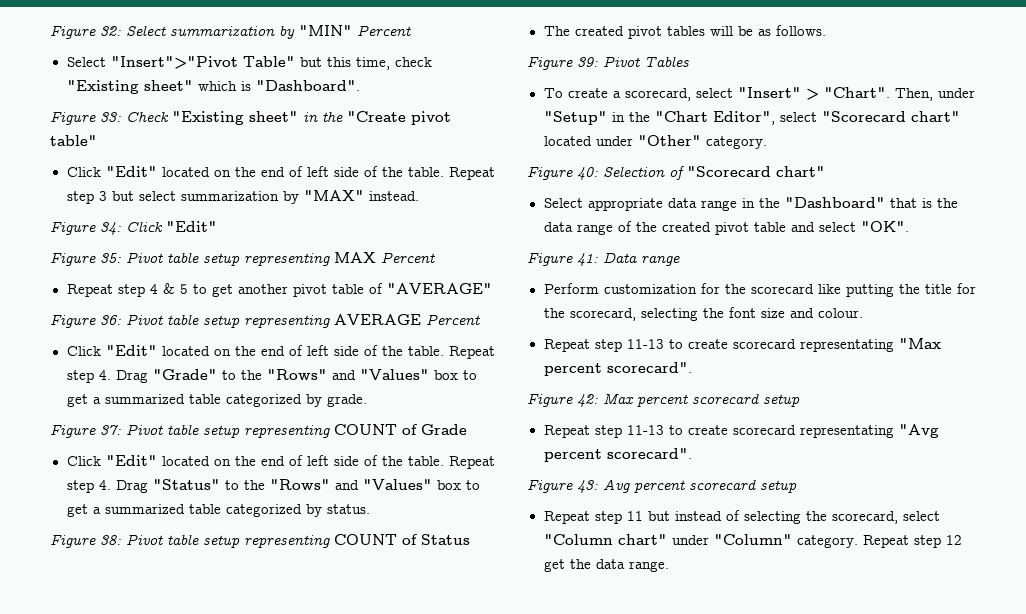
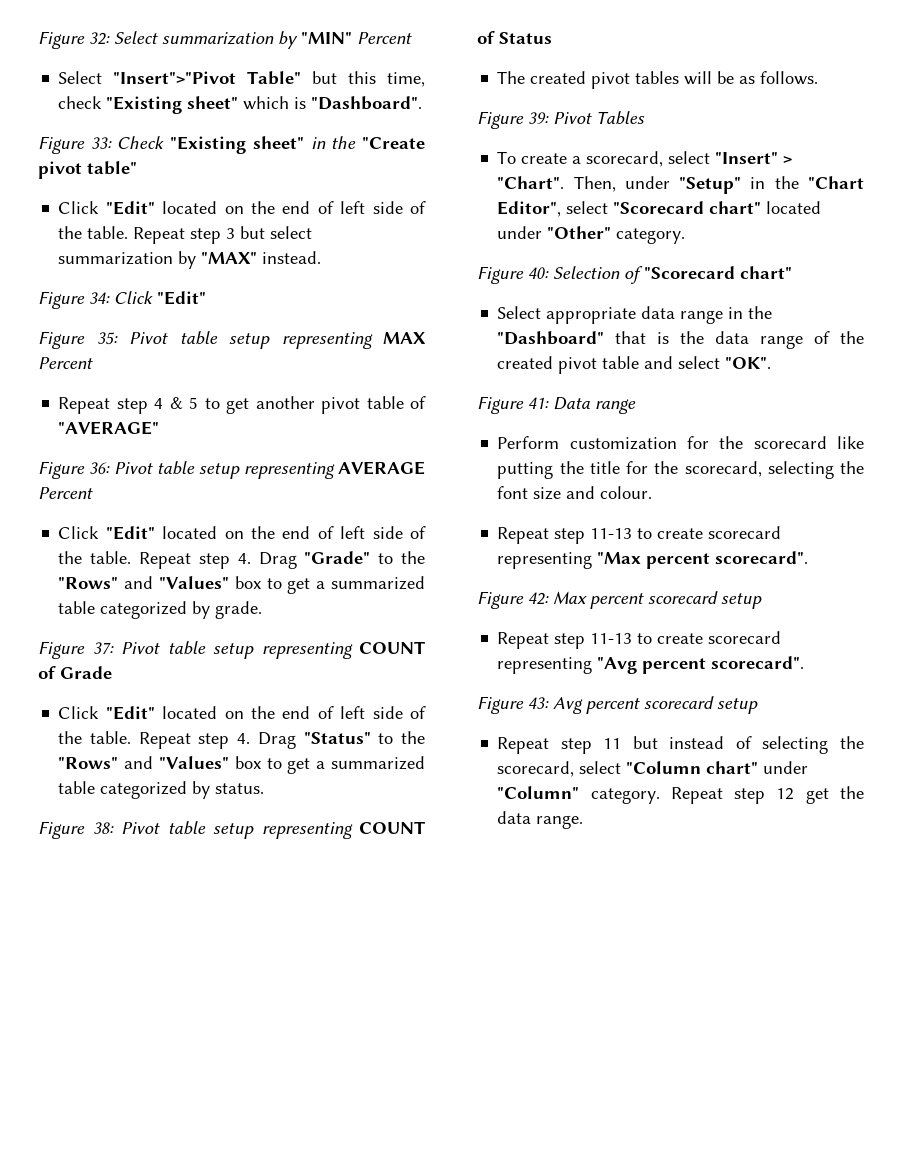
- Repeat step 11-13 to create scorecard representating "Max percent scorecard".
+ Repeat step 11-13 to create scorecard representing "Max percent scorecard".
- Repeat step 11-13 to create scorecard representating "Avg percent scorecard".
+ Repeat step 11-13 to create scorecard representing "Avg percent scorecard".

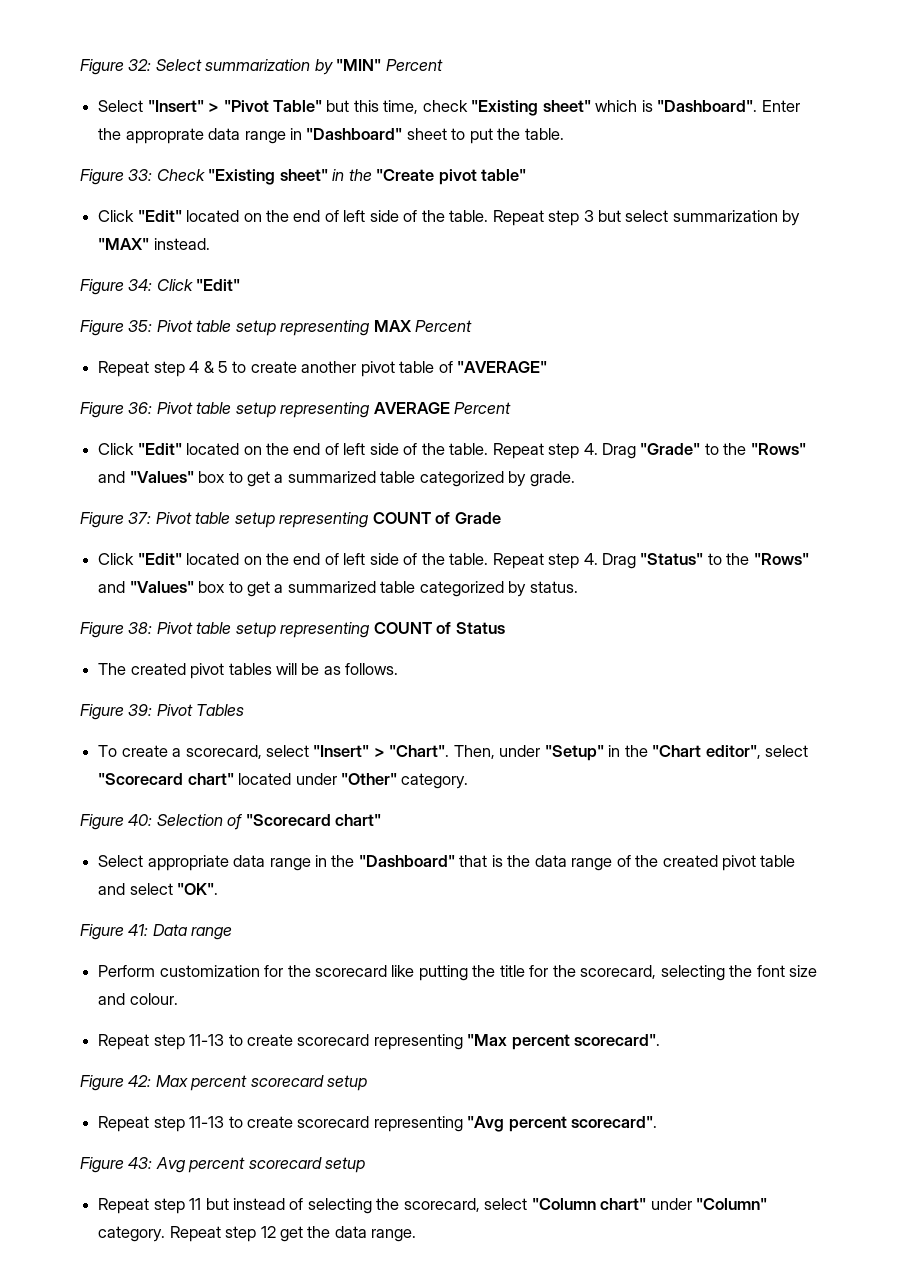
- Select "Insert">"Pivot Table" but this time, check "Existing sheet" which is "Dashboard".
+ Select "Insert" > "Pivot Table" but this time, check "Existing sheet" which is "Dashboard". Enter the approprate data range in "Dashboard" sheet to put the table.
- Repeat step 4 & 5 to get another pivot table of "AVERAGE"
+ Repeat step 4 & 5 to create another pivot table of "AVERAGE"
- Then, under "Setup" in the "Chart Editor", select "Scorecard chart" located under "Other" category.
+ Then, under "Setup" in the "Chart editor", select "Scorecard chart" located under "Other" category.

